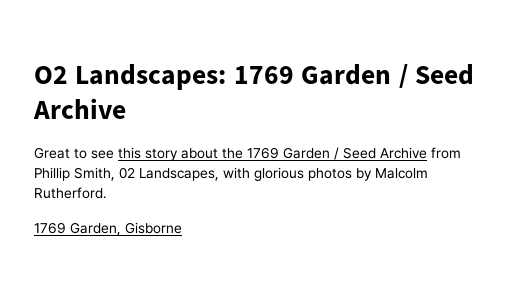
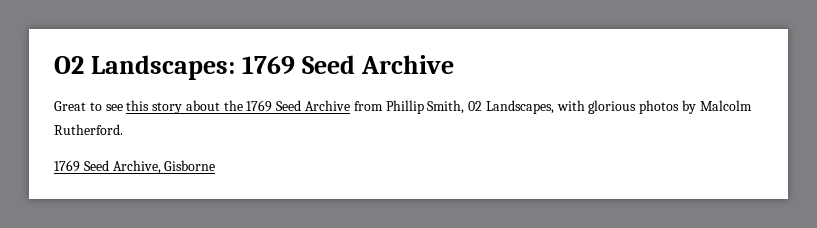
- O2 Landscapes: 1769 Garden / Seed Archive
+ O2 Landscapes: 1769 Seed Archive
- Great to see this story about the 1769 Garden / Seed Archive from Phillip Smith, 02 Landscapes, with glorious photos by Malcolm Rutherford.
+ Great to see this story about the 1769 Seed Archive from Phillip Smith, 02 Landscapes, with glorious photos by Malcolm Rutherford.
- 1769 Garden, Gisborne
+ 1769 Seed Archive, Gisborne

